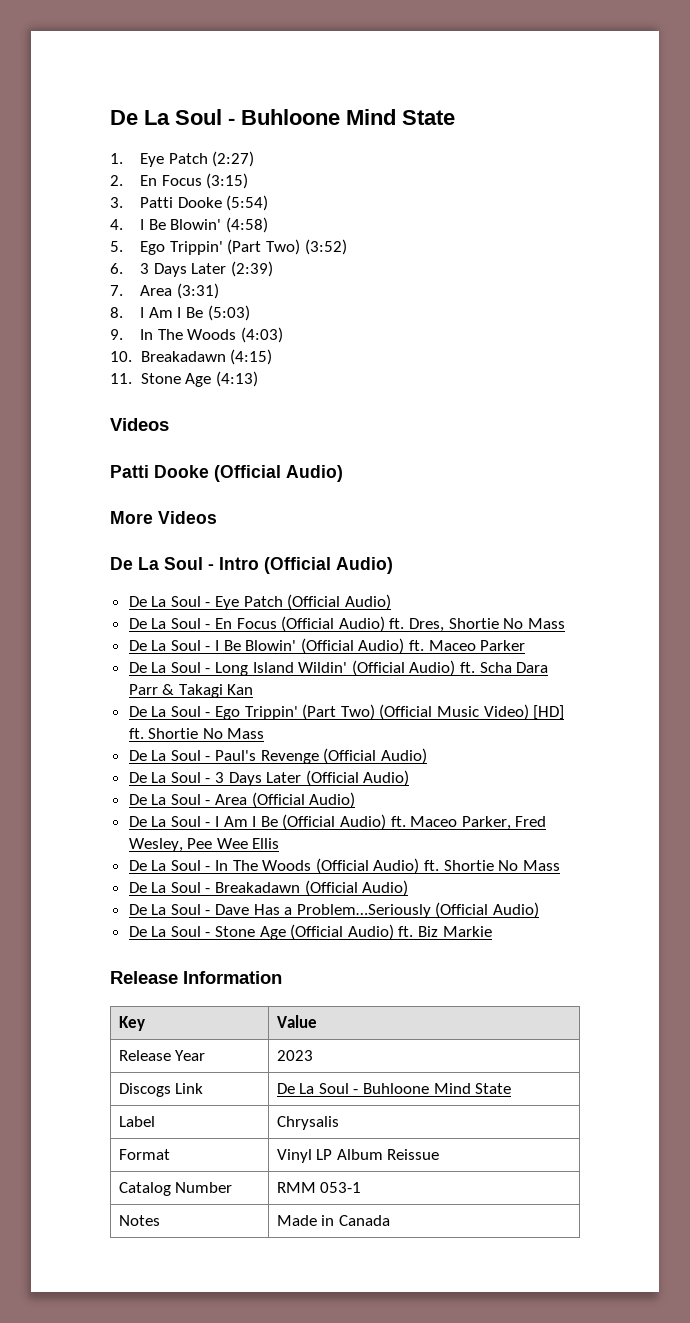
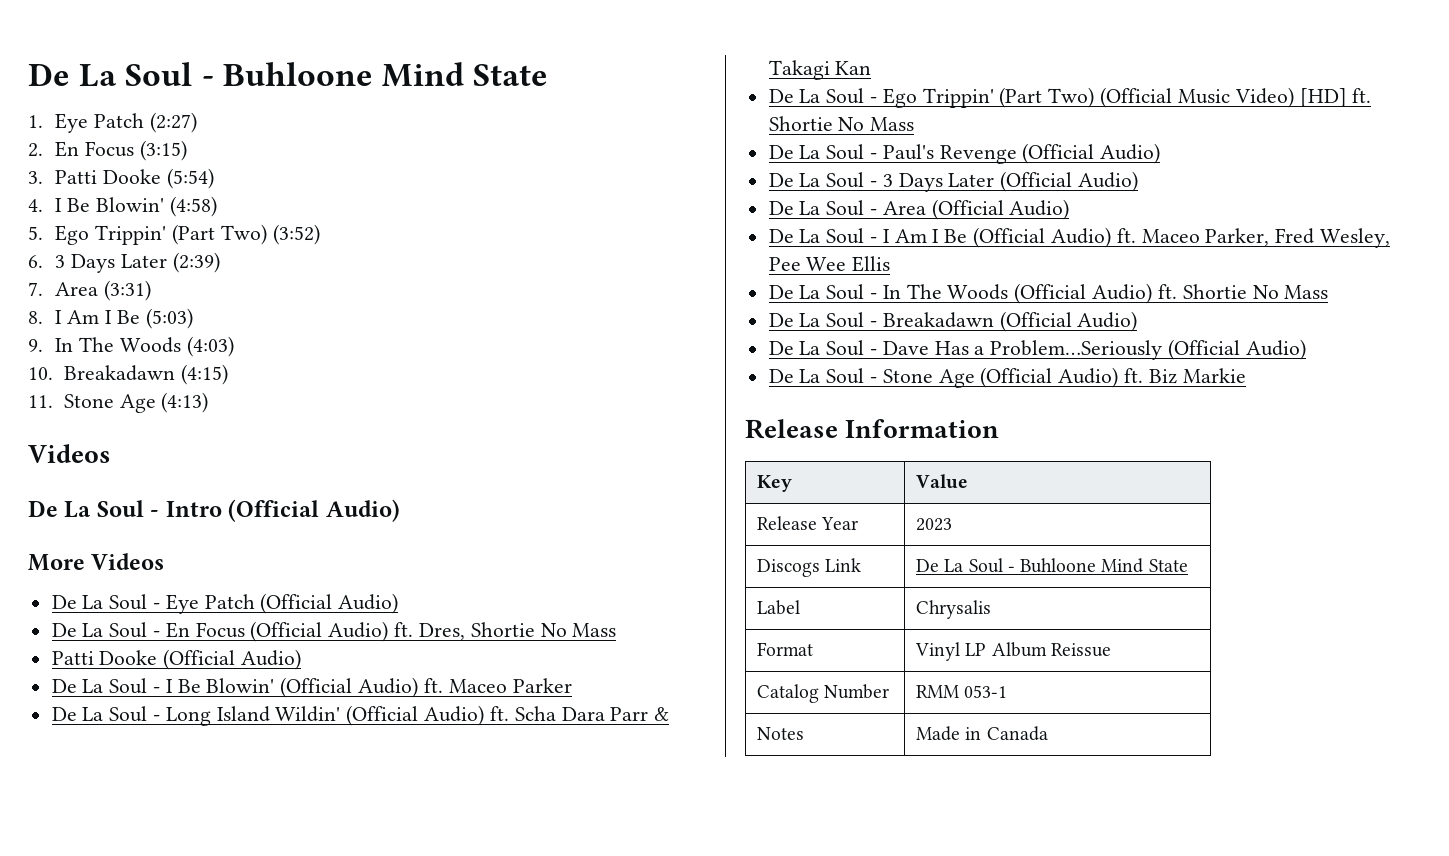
- Patti Dooke (Official Audio)
- More Videos
+ More Videos
+ Patti Dooke (Official Audio)

